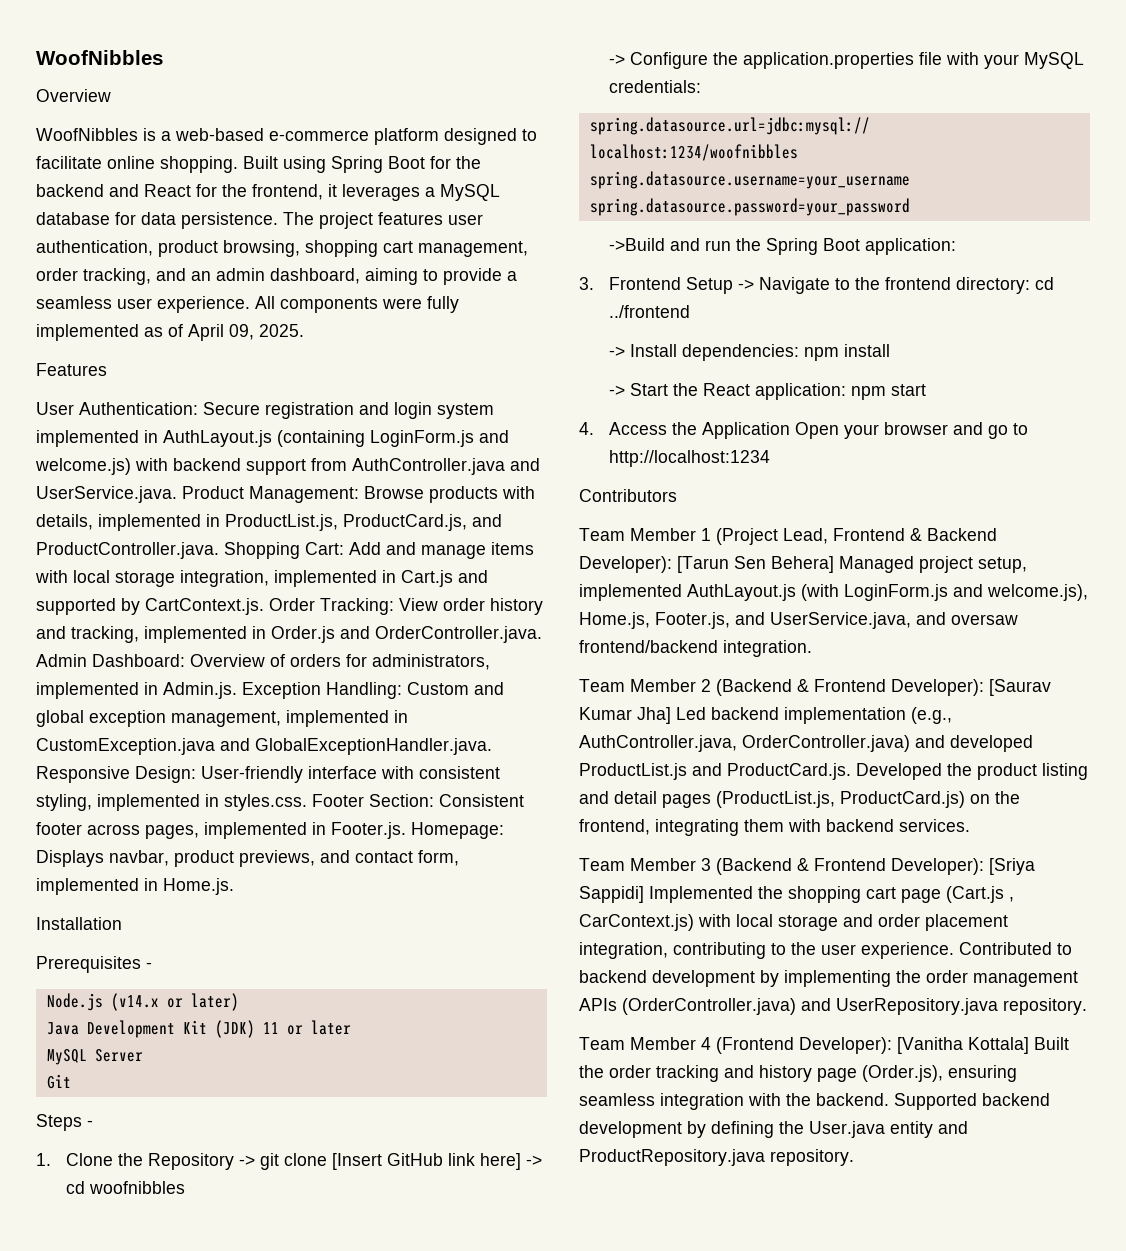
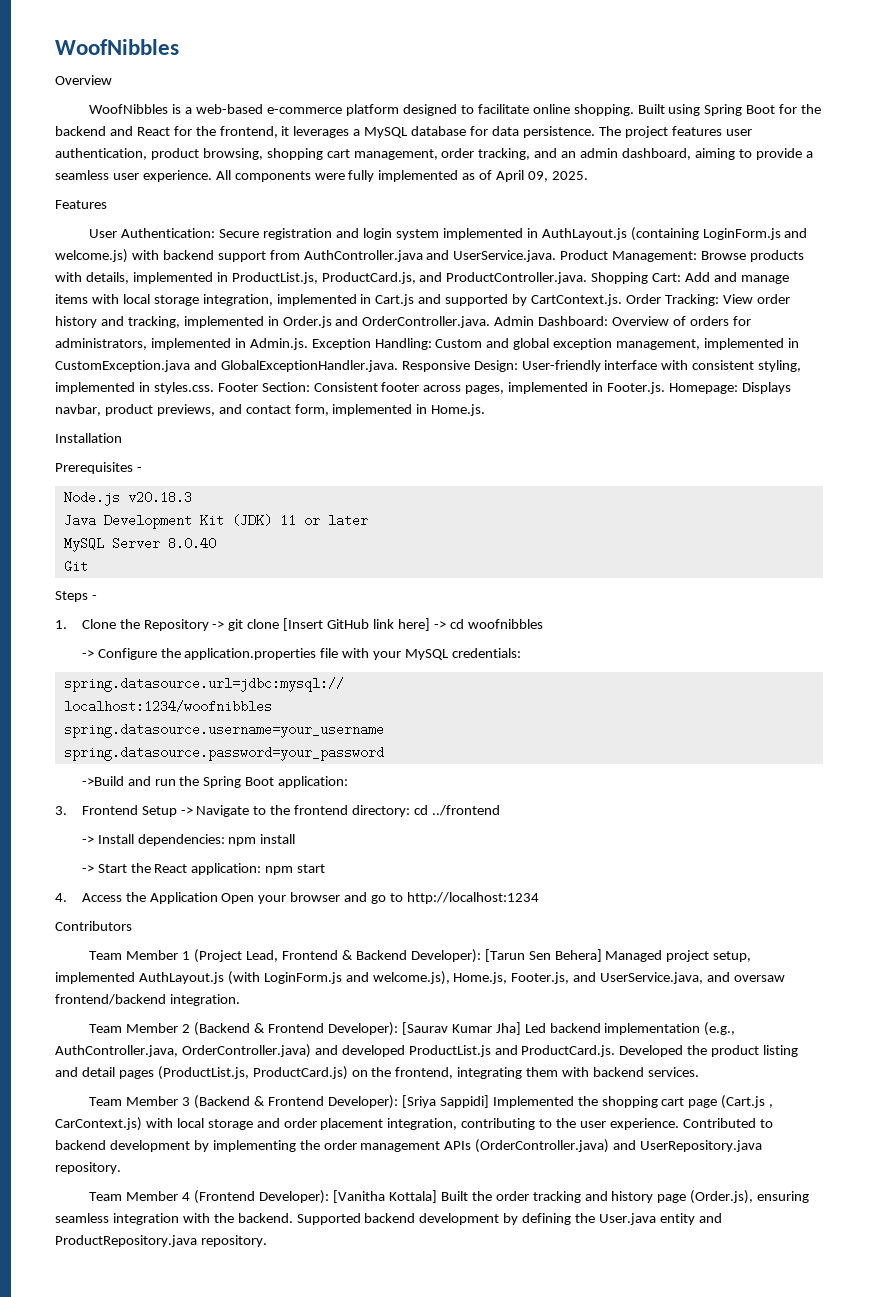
- Node.js (v14.x or later)
+ Node.js v20.18.3
- MySQL Server
+ MySQL Server 8.0.40

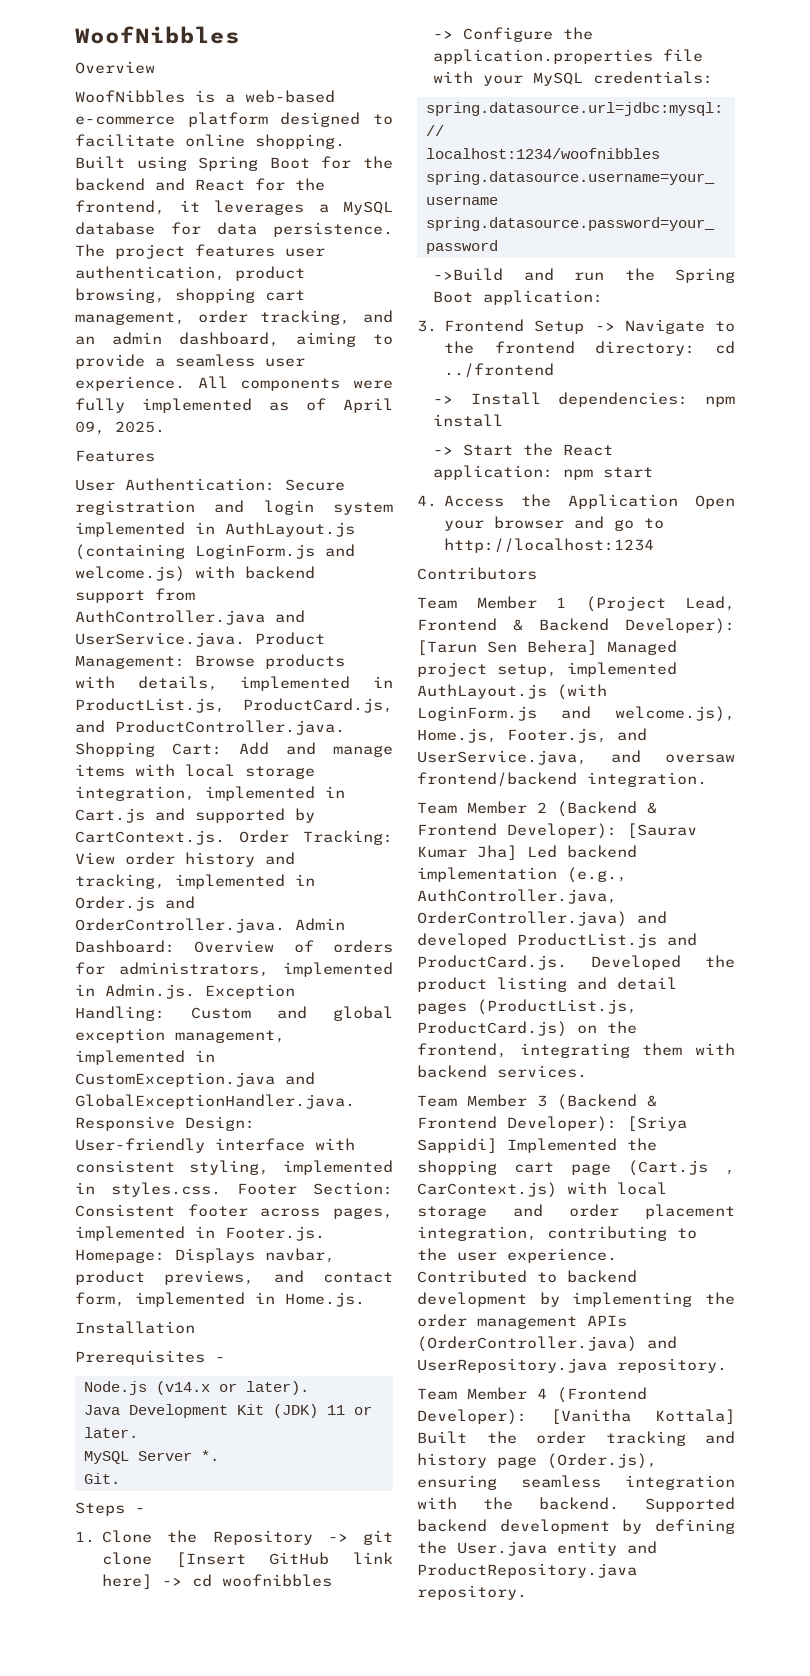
- Node.js v20.18.3
+ Node.js (v14.x or later).
- Java Development Kit (JDK) 11 or later
+ Java Development Kit (JDK) 11 or later.
- MySQL Server 8.0.40
- Git
+ MySQL Server *.
+ Git.

